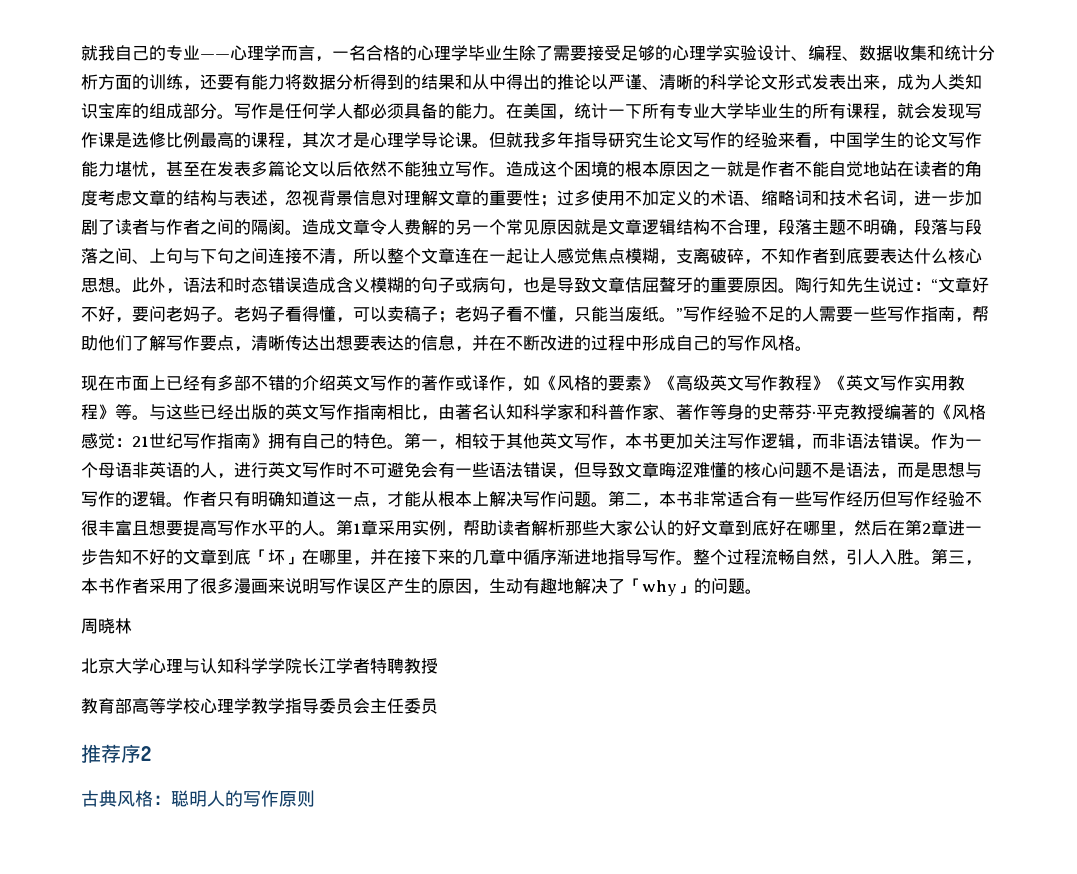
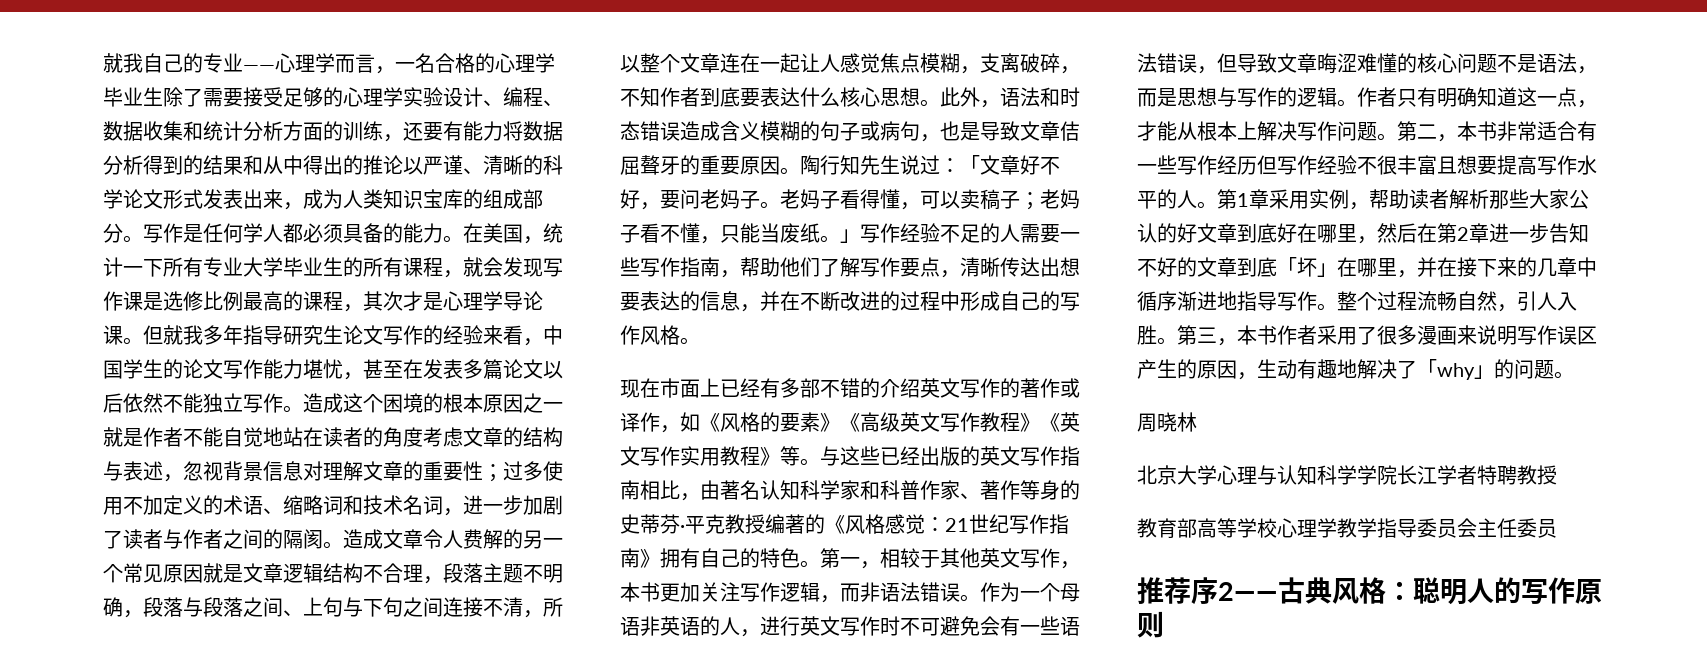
- 陶行知先生说过：“文章好不好，要问老妈子。
+ 陶行知先生说过：「文章好不好，要问老妈子。
- 老妈子看得懂，可以卖稿子；老妈子看不懂，只能当废纸。”写作经验不足的人需要一些写作指南，帮助他们了解写作要点，清晰传达出想要表达的信息，并在不断改进的过程中形成自己的写作风格。
+ 老妈子看得懂，可以卖稿子；老妈子看不懂，只能当废纸。」写作经验不足的人需要一些写作指南，帮助他们了解写作要点，清晰传达出想要表达的信息，并在不断改进的过程中形成自己的写作风格。
- 推荐序2
- 古典风格：聪明人的写作原则
+ 推荐序2——古典风格：聪明人的写作原则

